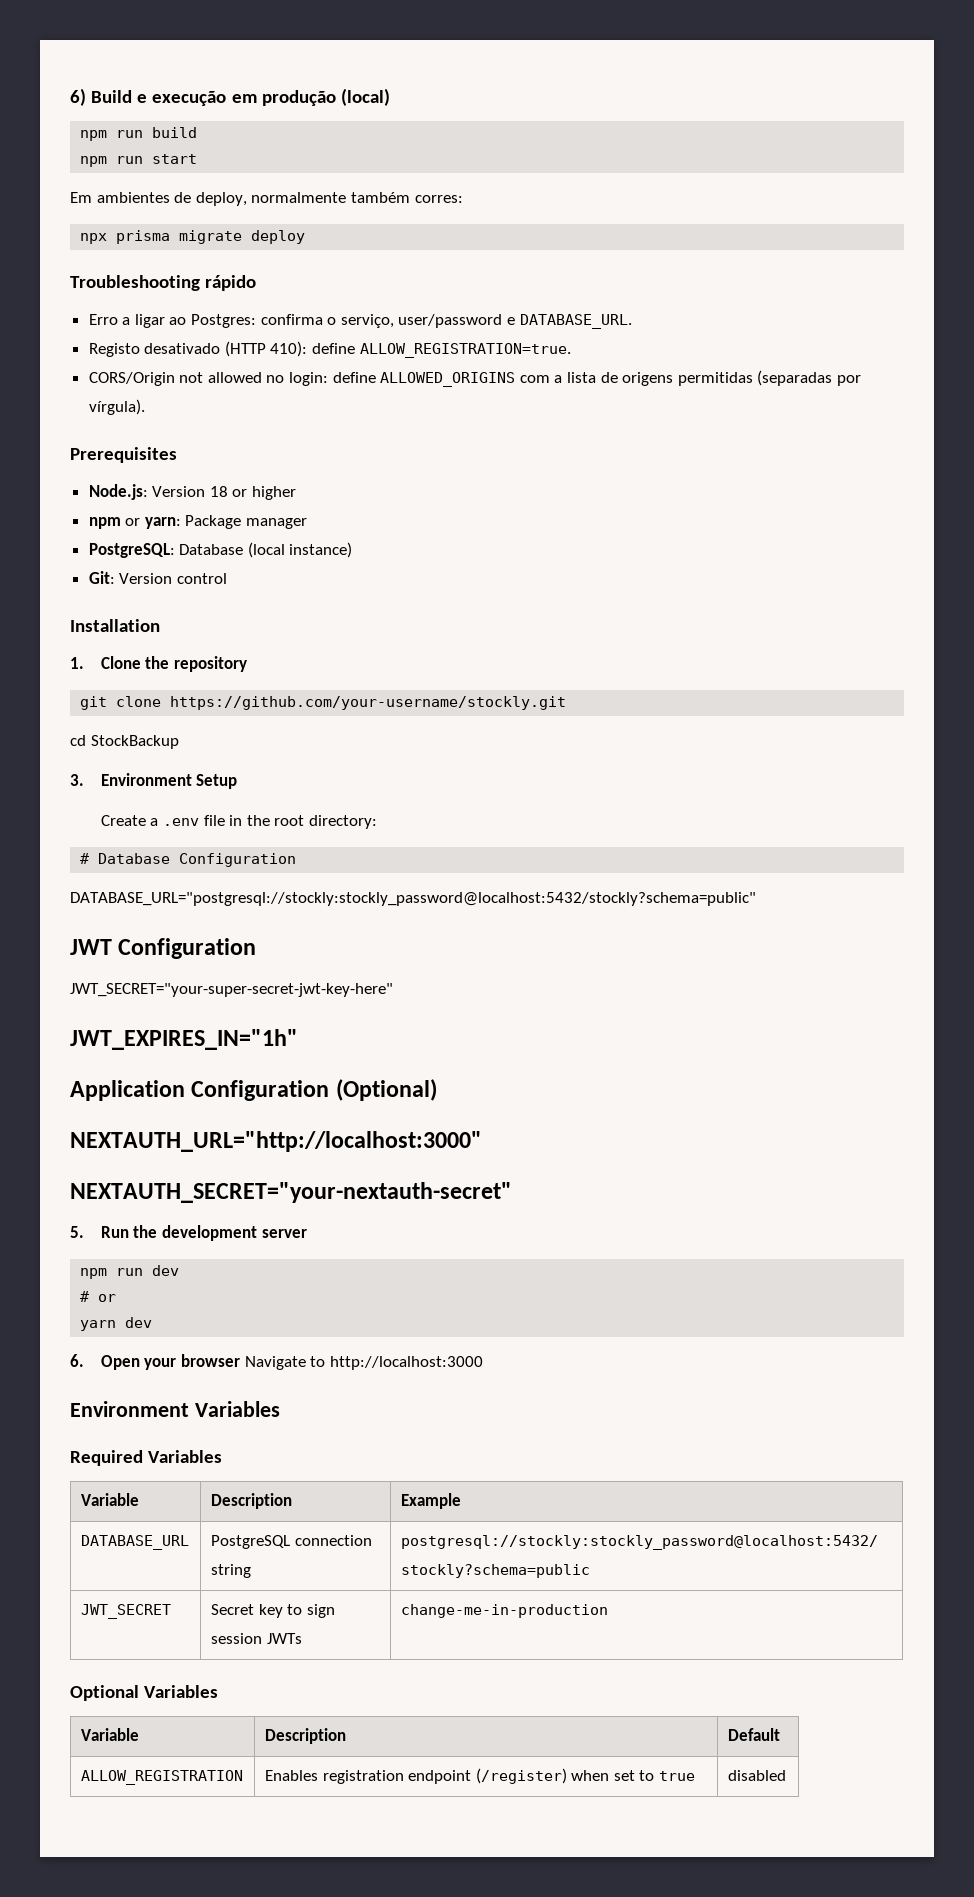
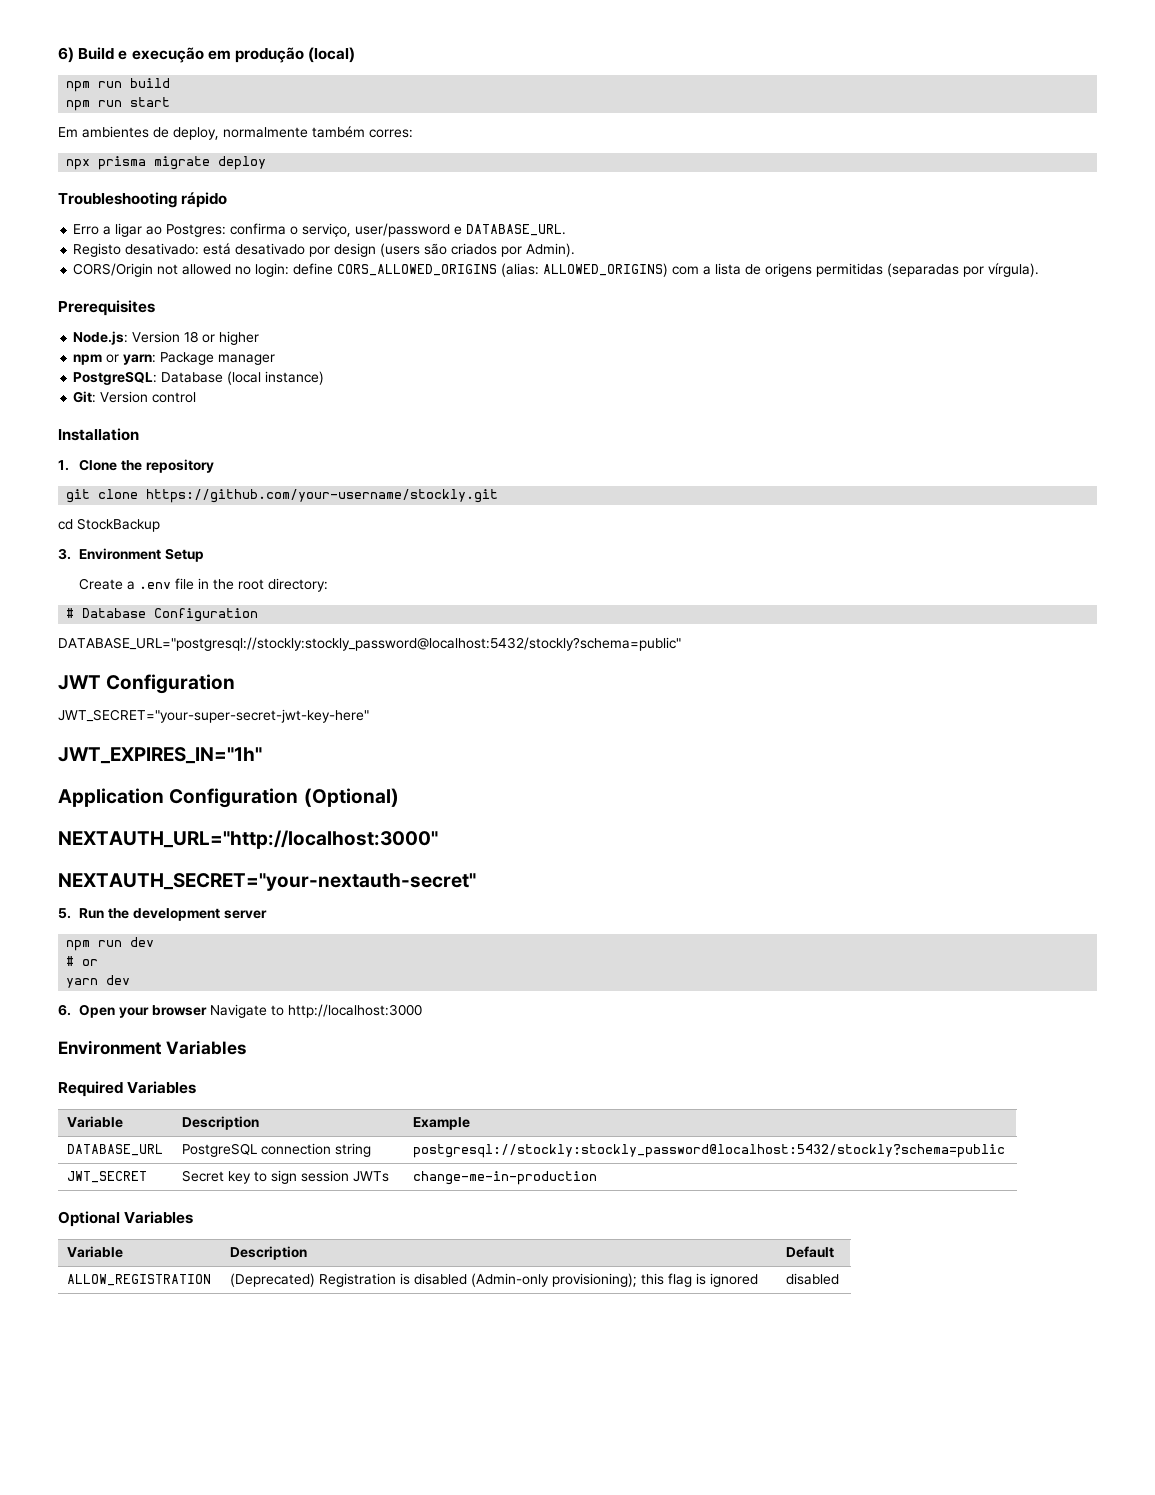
- Registo desativado (HTTP 410): define ALLOW_REGISTRATION=true.
+ Registo desativado: está desativado por design (users são criados por Admin).
- CORS/Origin not allowed no login: define ALLOWED_ORIGINS com a lista de origens permitidas (separadas por vírgula).
+ CORS/Origin not allowed no login: define CORS_ALLOWED_ORIGINS (alias: ALLOWED_ORIGINS) com a lista de origens permitidas (separadas por vírgula).
- ALLOW_REGISTRATION | Enables registration endpoint (/register) when set to true | disabled
+ ALLOW_REGISTRATION | (Deprecated) Registration is disabled (Admin-only provisioning); this flag is ignored | disabled

